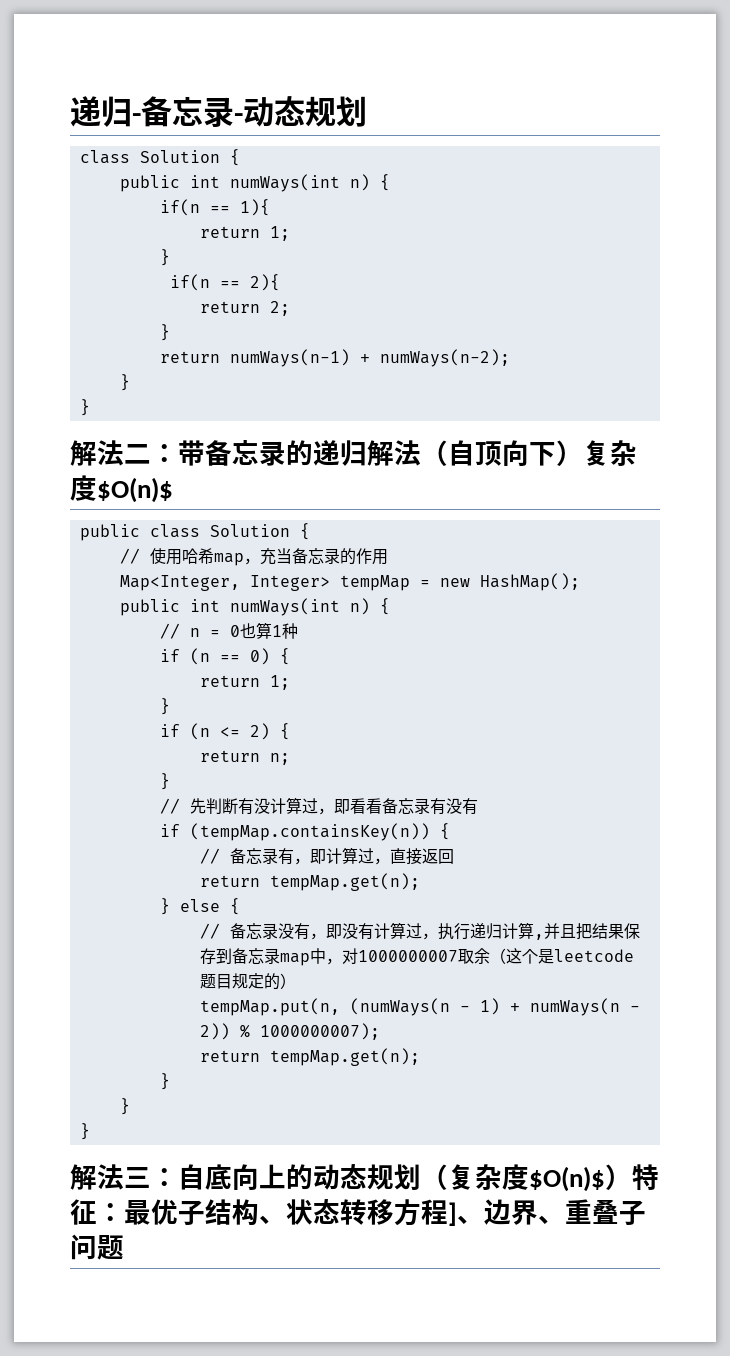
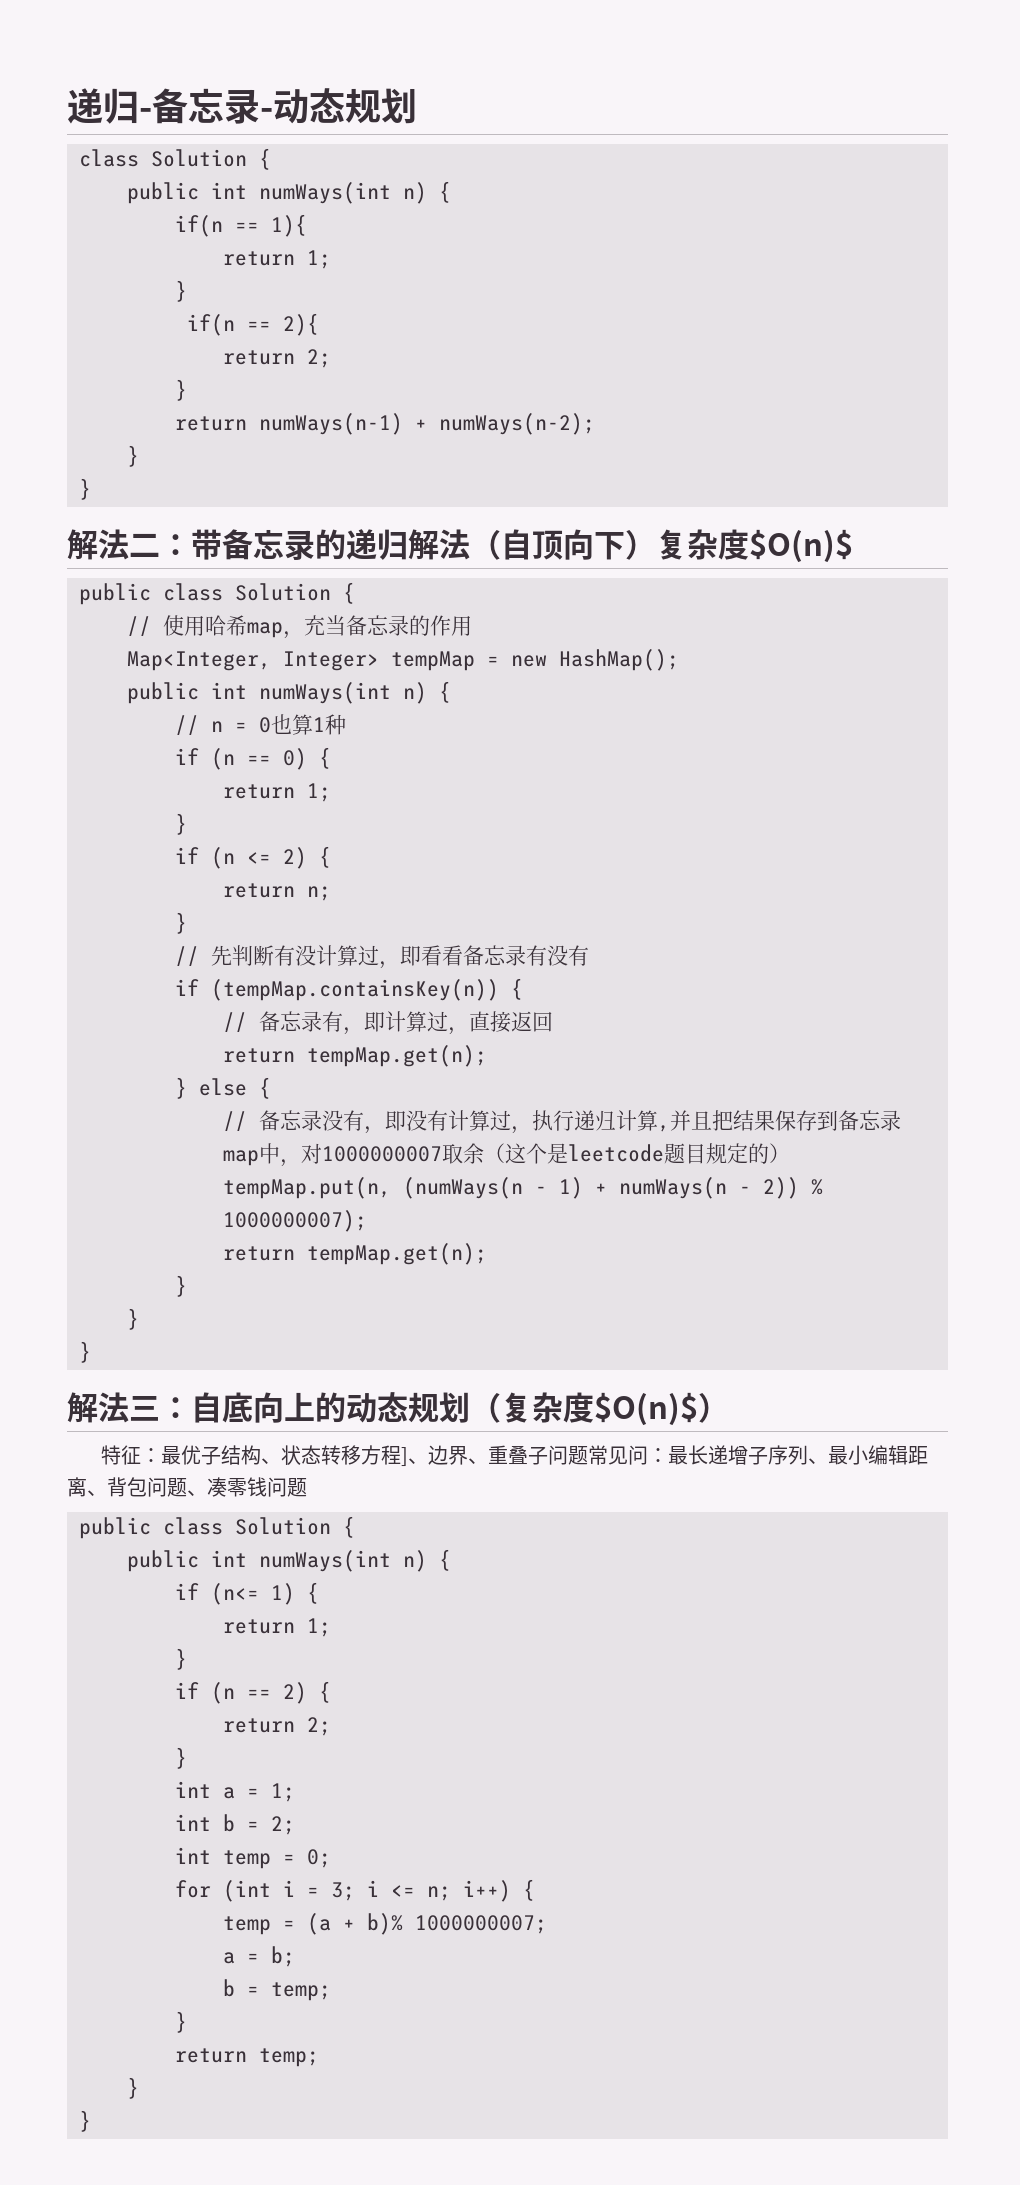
- 解法三：自底向上的动态规划（复杂度$O(n)$）特征：最优子结构、状态转移方程]、边界、重叠子问题
+ 解法三：自底向上的动态规划（复杂度$O(n)$）
+ 特征：最优子结构、状态转移方程]、边界、重叠子问题常见问：最长递增子序列、最小编辑距离、背包问题、凑零钱问题
+ public class Solution {
+ public int numWays(int n) {
+ if (n<= 1) {
+ return 1;
+ }
+ if (n == 2) {
+ return 2;
+ }
+ int a = 1;
+ int b = 2;
+ int temp = 0;
+ for (int i = 3; i <= n; i++) {
+ temp = (a + b)% 1000000007;
+ a = b;
+ b = temp;
+ }
+ return temp;
+ }
+ }

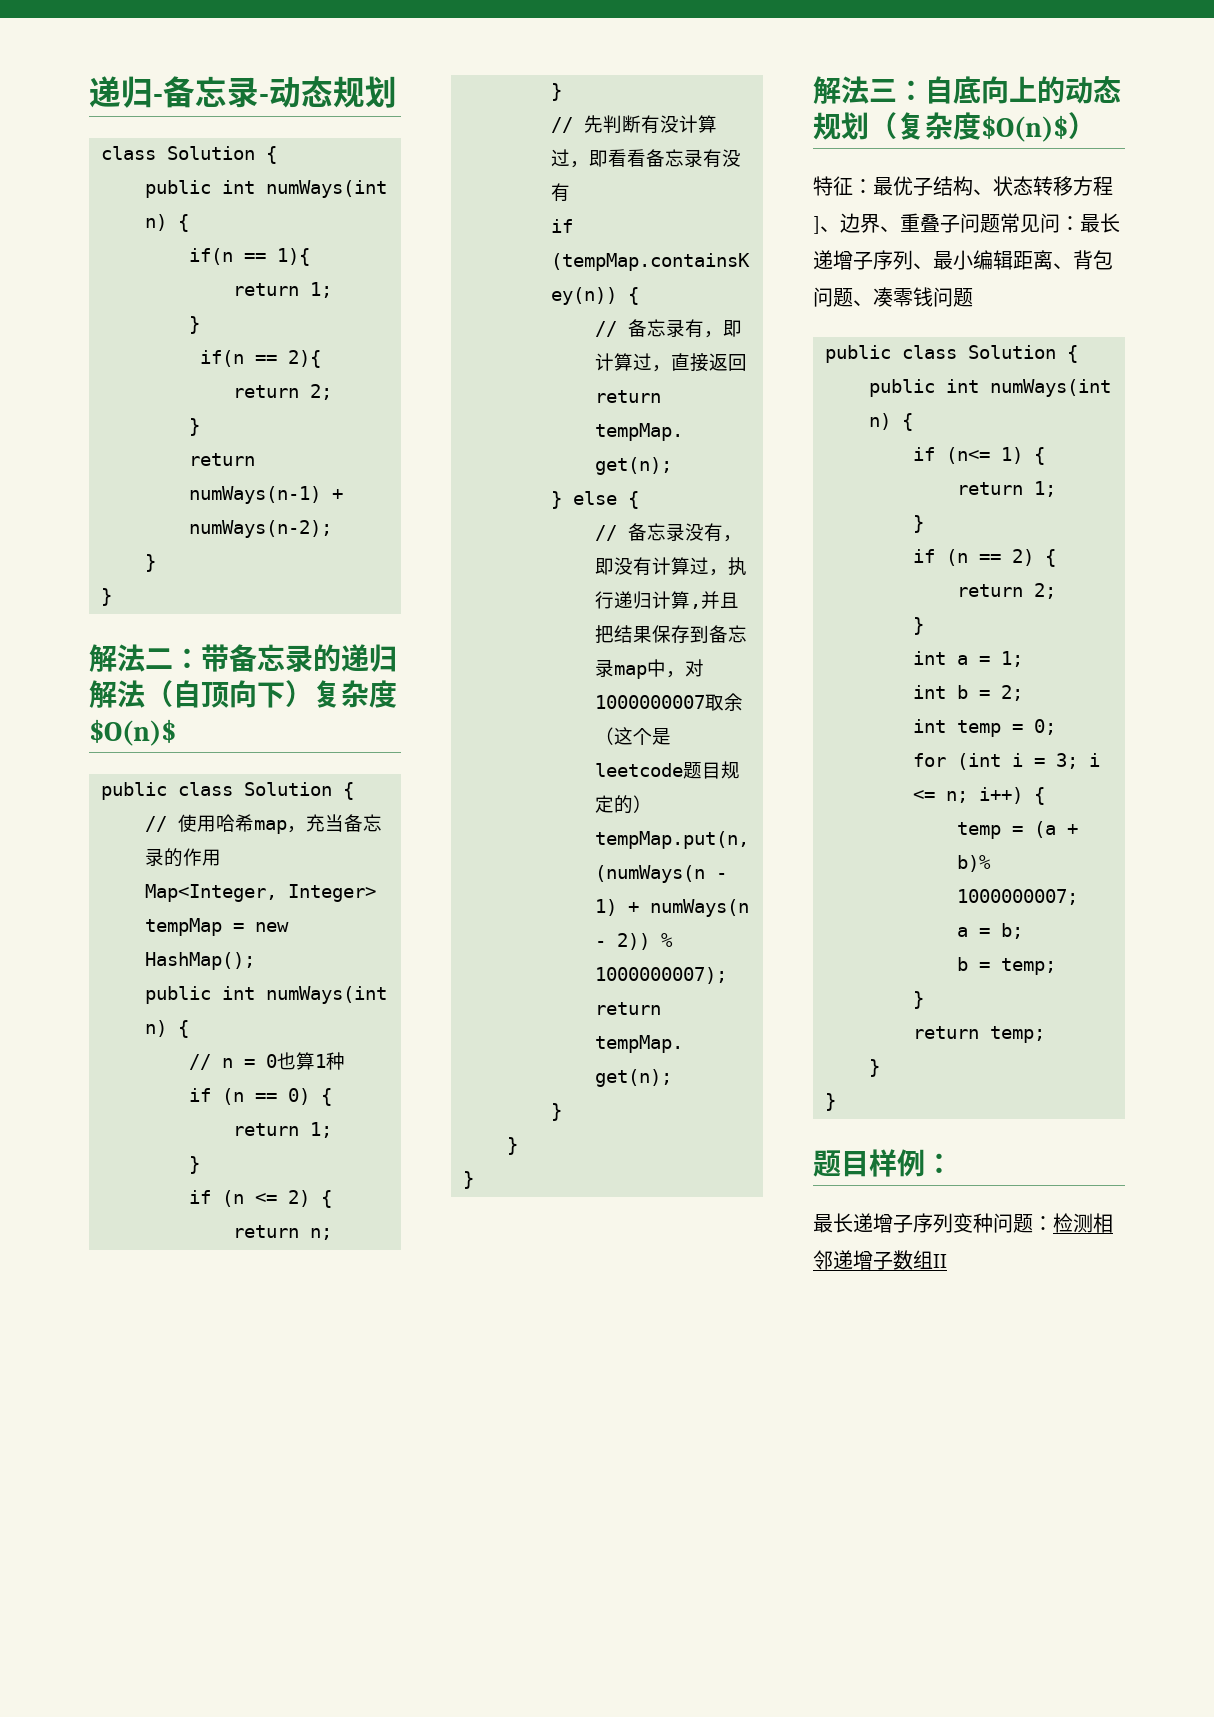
+ 题目样例：
+ 最长递增子序列变种问题：检测相邻递增子数组II

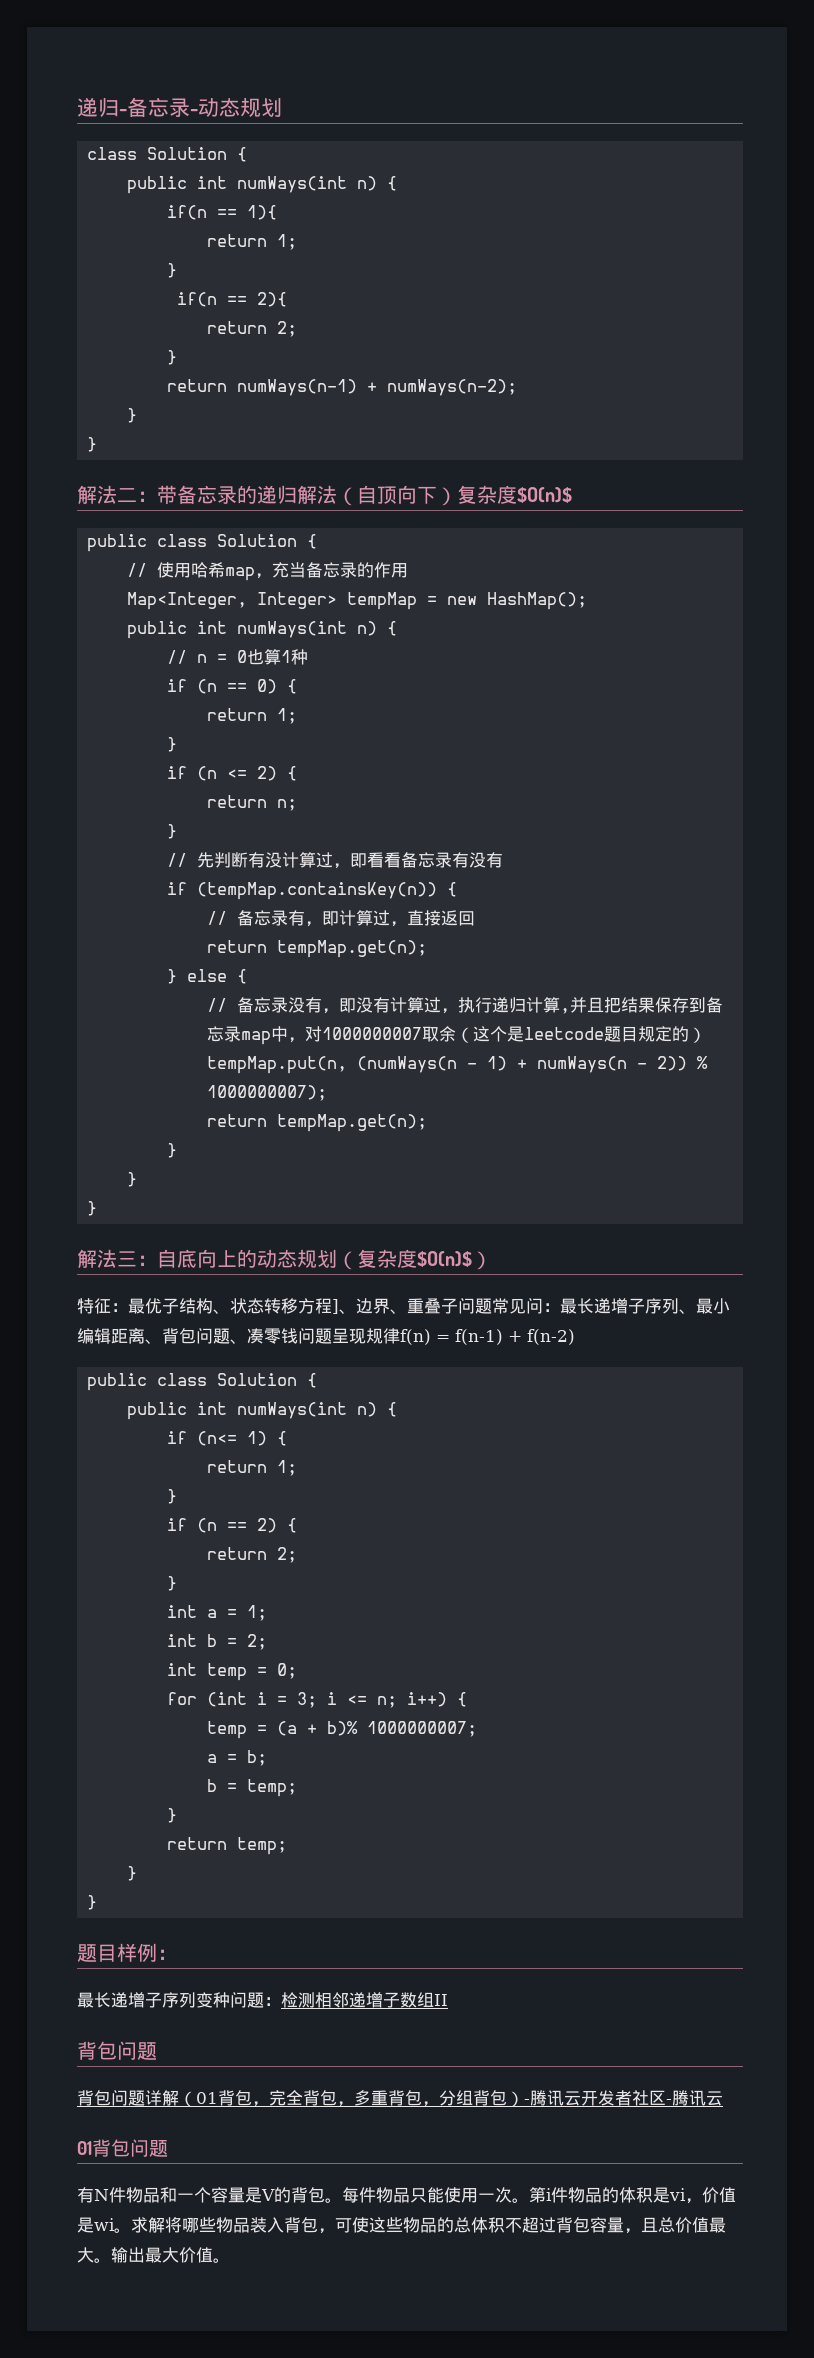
- 特征：最优子结构、状态转移方程]、边界、重叠子问题常见问：最长递增子序列、最小编辑距离、背包问题、凑零钱问题
+ 特征：最优子结构、状态转移方程]、边界、重叠子问题常见问：最长递增子序列、最小编辑距离、背包问题、凑零钱问题呈现规律f(n) = f(n-1) + f(n-2)
  最长递增子序列变种问题：检测相邻递增子数组II
+ 背包问题
+ 背包问题详解（01背包，完全背包，多重背包，分组背包）-腾讯云开发者社区-腾讯云
+ 01背包问题
+ 有N件物品和一个容量是V的背包。每件物品只能使用一次。第i件物品的体积是vi，价值是wi。求解将哪些物品装入背包，可使这些物品的总体积不超过背包容量，且总价值最大。输出最大价值。

